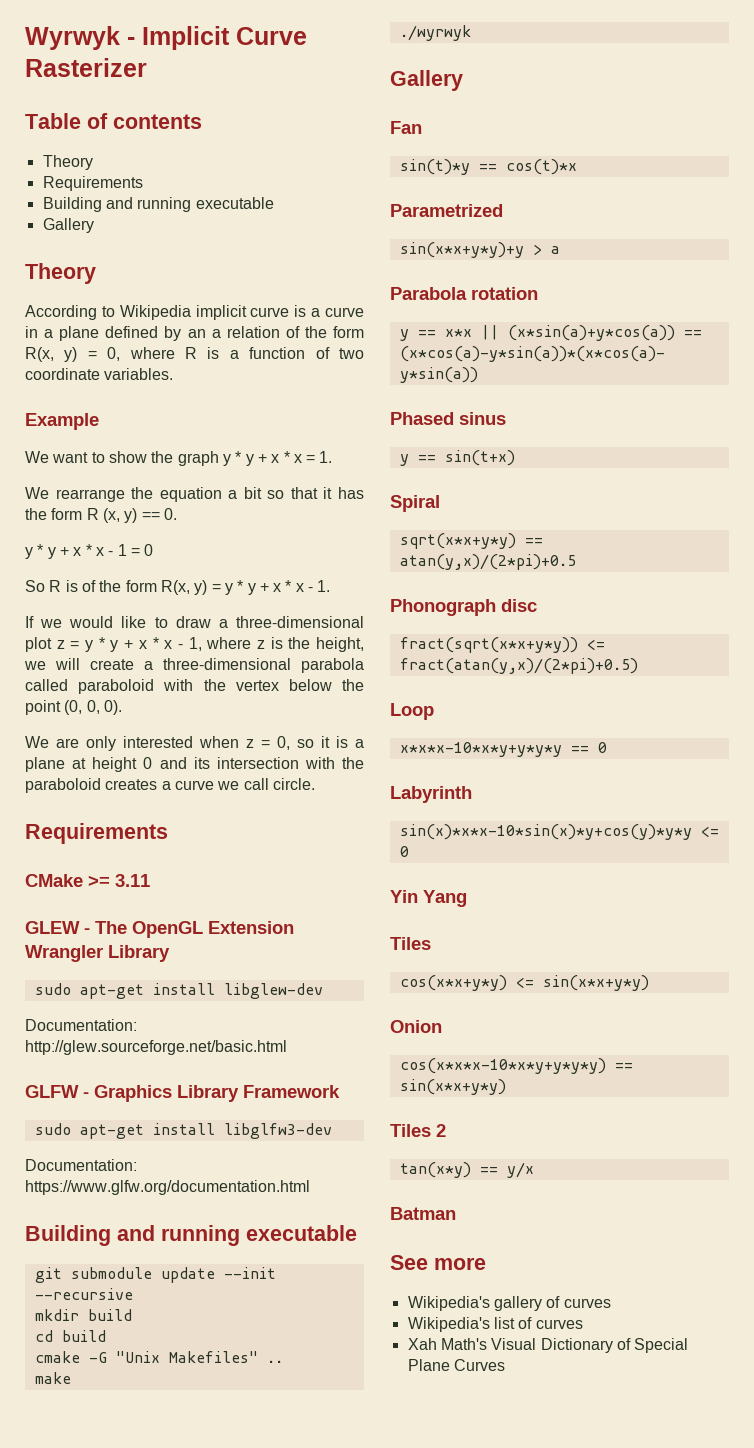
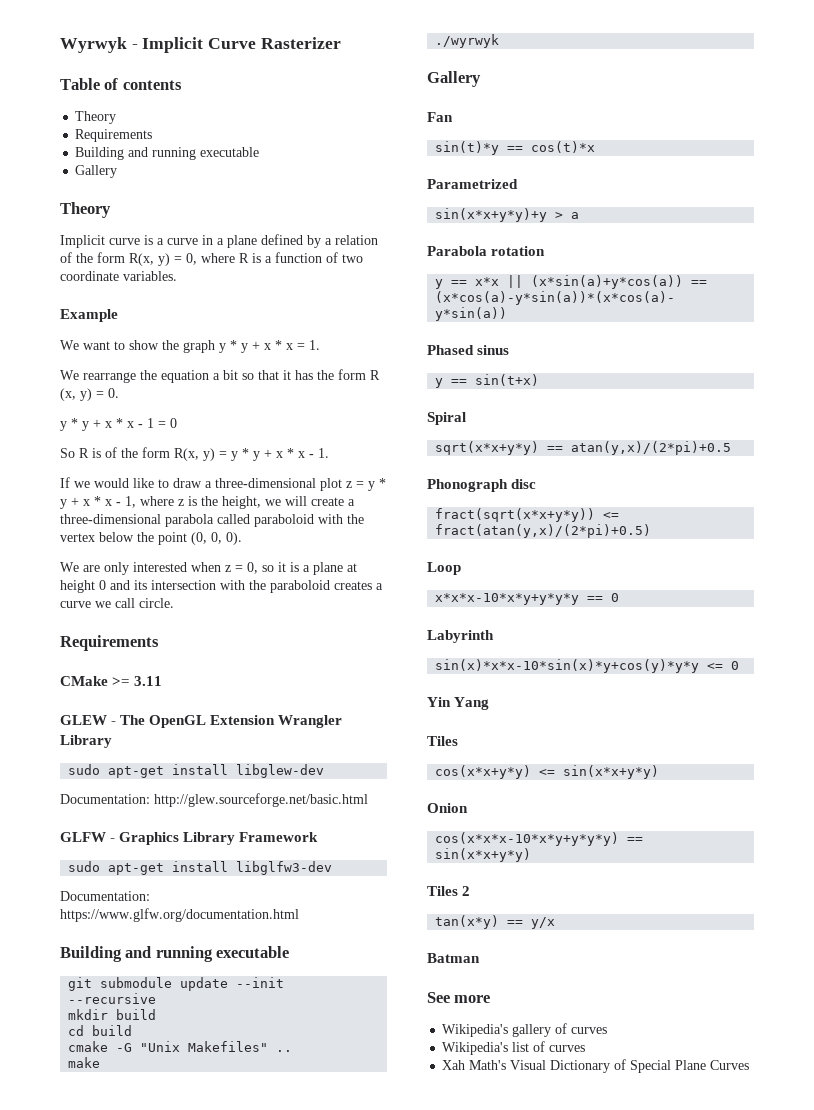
- According to Wikipedia implicit curve is a curve in a plane defined by an a relation of the form R(x, y) = 0, where R is a function of two coordinate variables.
+ Implicit curve is a curve in a plane defined by a relation of the form R(x, y) = 0, where R is a function of two coordinate variables.
- We rearrange the equation a bit so that it has the form R (x, y) == 0.
+ We rearrange the equation a bit so that it has the form R (x, y) = 0.

